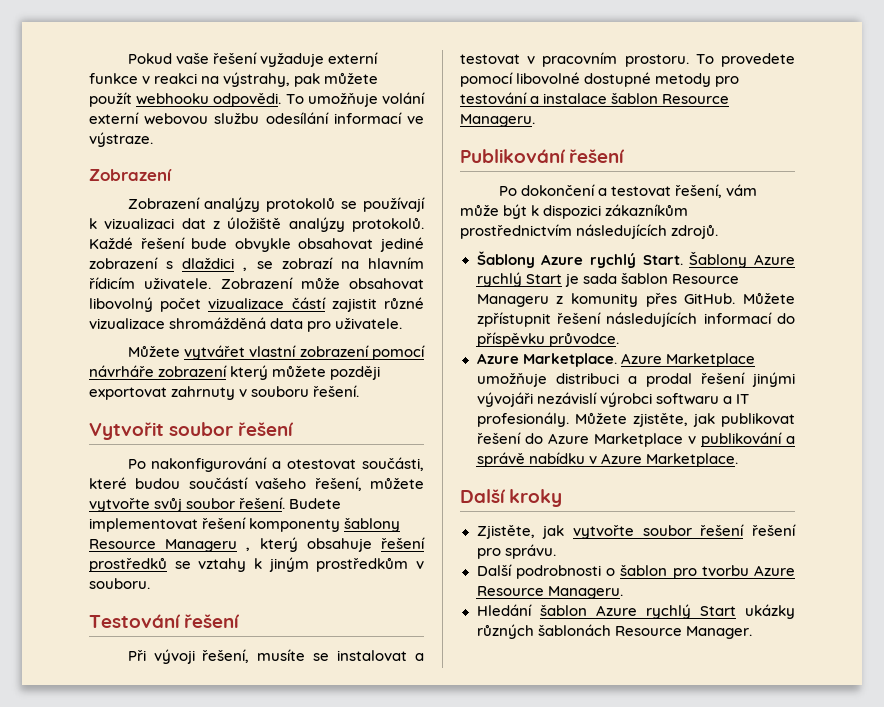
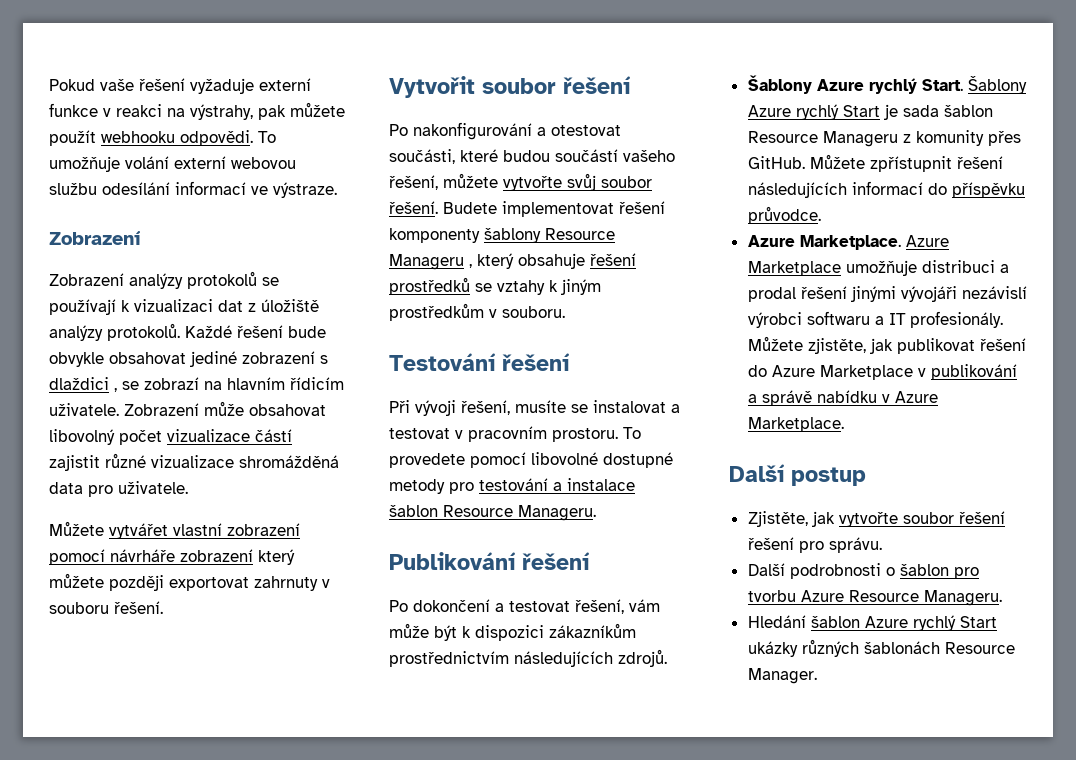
- Další kroky
+ Další postup

